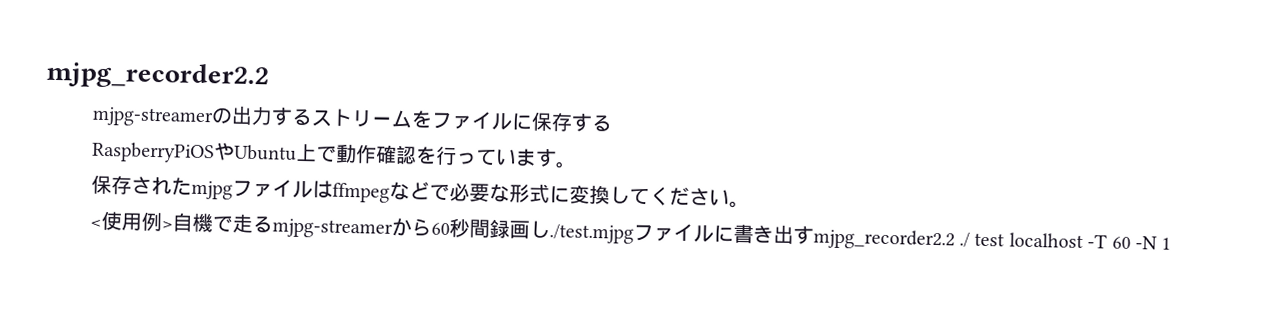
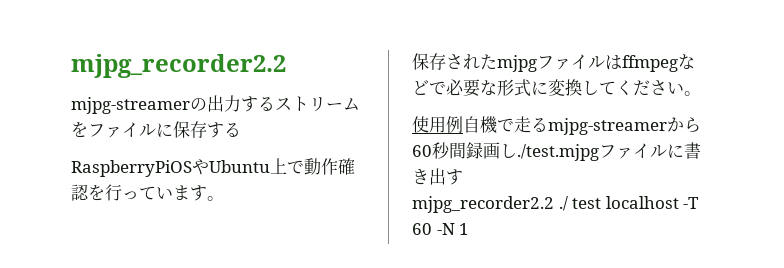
- <使用例>自機で走るmjpg-streamerから60秒間録画し./test.mjpgファイルに書き出すmjpg_recorder2.2 ./ test localhost -T 60 -N 1
+ 使用例自機で走るmjpg-streamerから60秒間録画し./test.mjpgファイルに書き出す
+ mjpg_recorder2.2 ./ test localhost -T 60 -N 1

